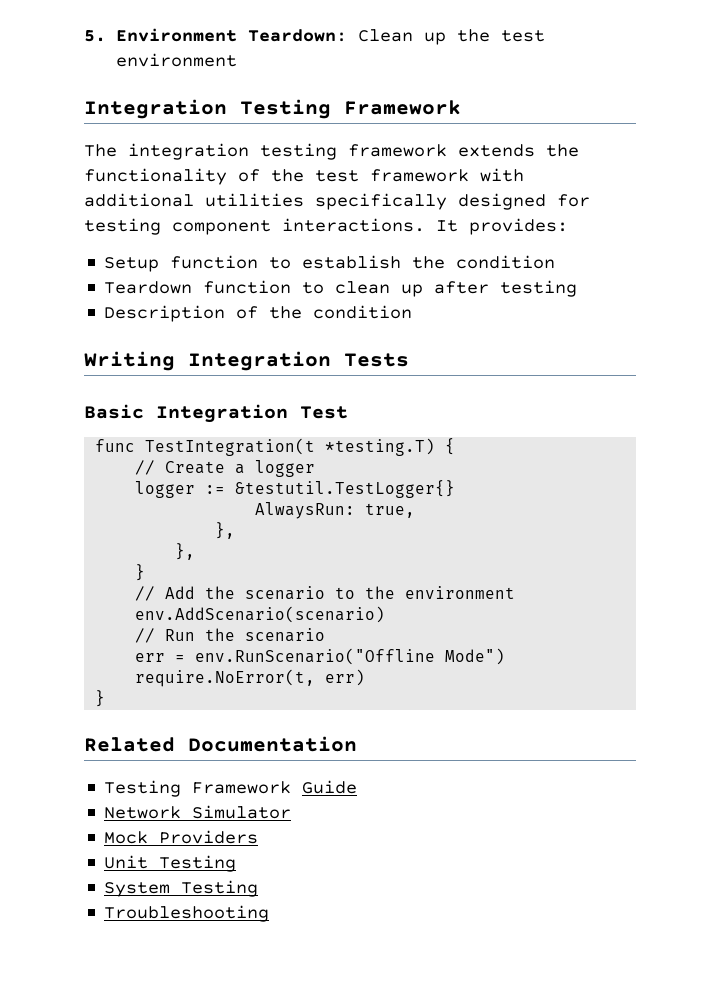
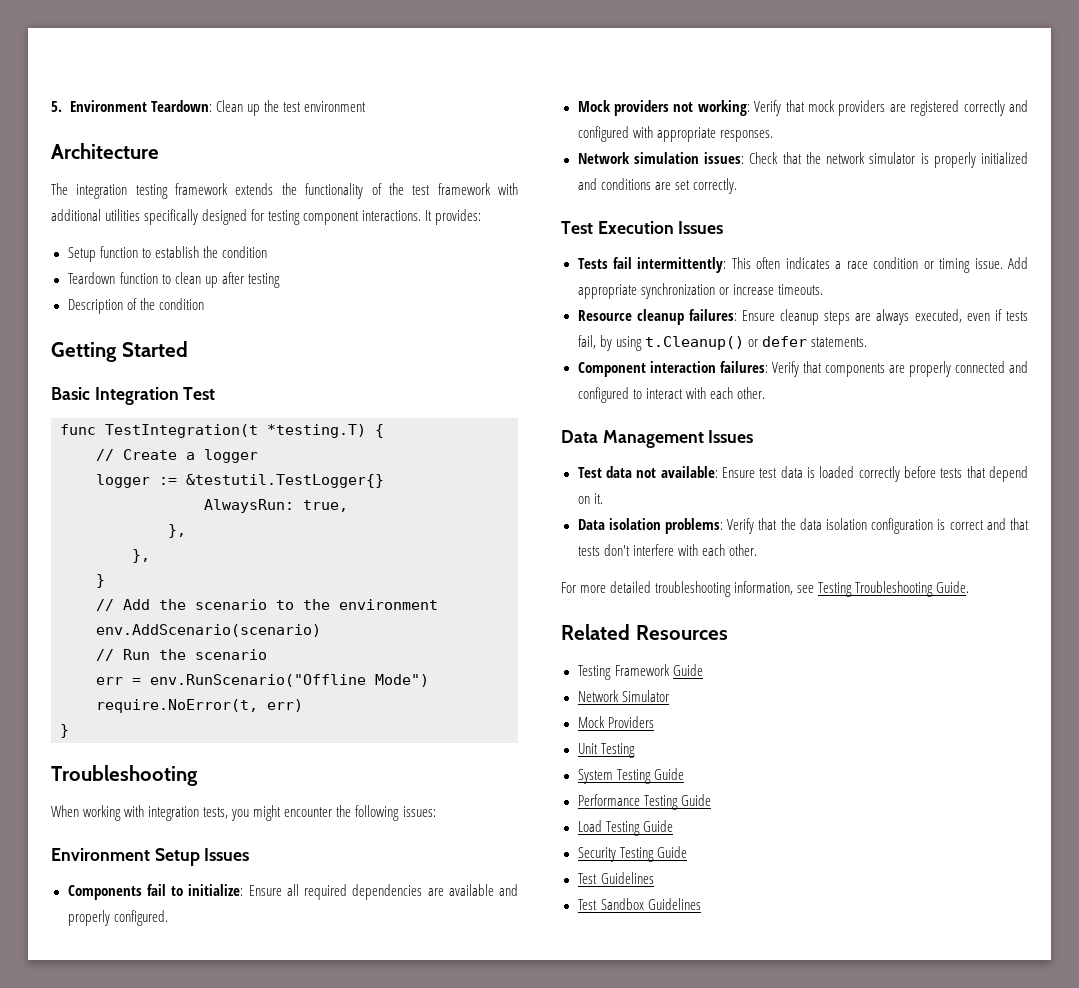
- Integration Testing Framework
+ Architecture
- Writing Integration Tests
+ Getting Started
  require.NoError(t, err)
  }
+ Troubleshooting
+ When working with integration tests, you might encounter the following issues:
+ Environment Setup Issues
+ Components fail to initialize: Ensure all required dependencies are available and properly configured.
+ Mock providers not working: Verify that mock providers are registered correctly and configured with appropriate responses.
+ Network simulation issues: Check that the network simulator is properly initialized and conditions are set correctly.
+ Test Execution Issues
+ Tests fail intermittently: This often indicates a race condition or timing issue. Add appropriate synchronization or increase timeouts.
+ Resource cleanup failures: Ensure cleanup steps are always executed, even if tests fail, by using t.Cleanup() or defer statements.
+ Component interaction failures: Verify that components are properly connected and configured to interact with each other.
+ Data Management Issues
+ Test data not available: Ensure test data is loaded correctly before tests that depend on it.
+ Data isolation problems: Verify that the data isolation configuration is correct and that tests don't interfere with each other.
+ For more detailed troubleshooting information, see Testing Troubleshooting Guide.
- Related Documentation
+ Related Resources
- System Testing
- Troubleshooting
+ System Testing Guide
+ Performance Testing Guide
+ Load Testing Guide
+ Security Testing Guide
+ Test Guidelines
+ Test Sandbox Guidelines

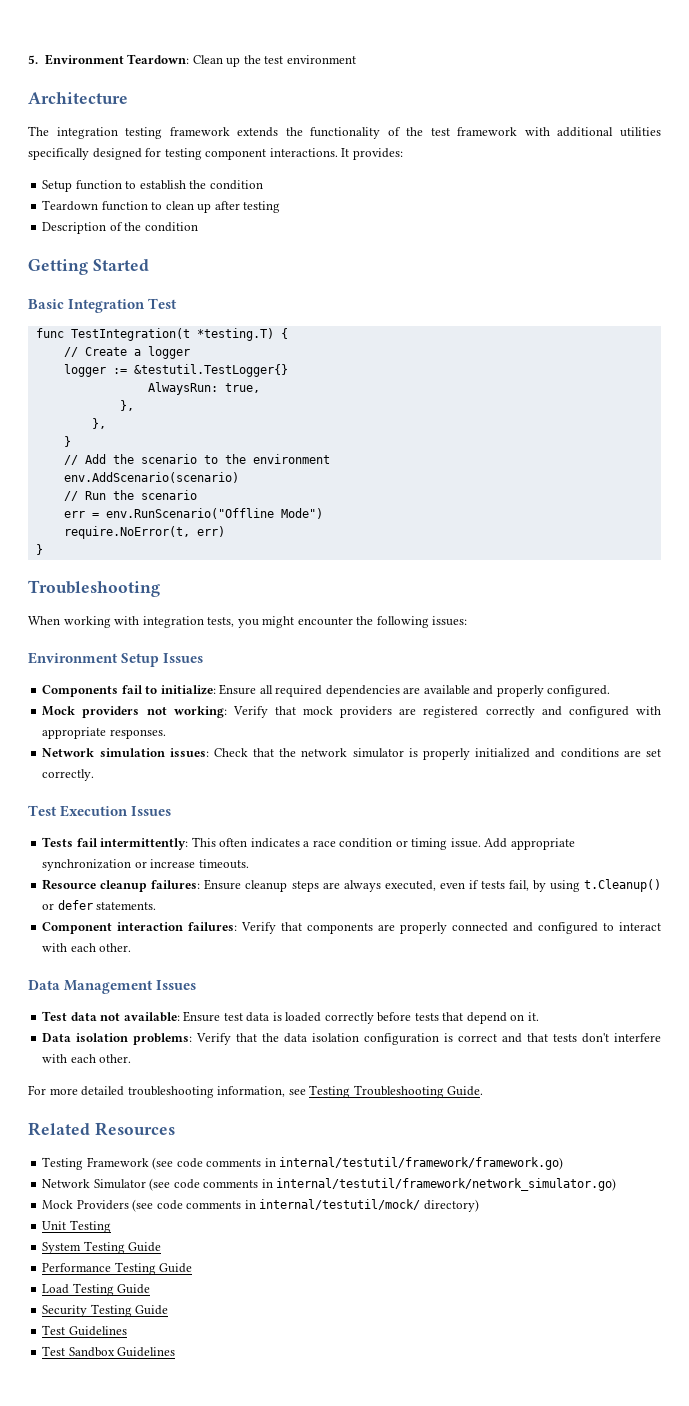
- Testing Framework Guide
- Network Simulator
- Mock Providers
+ Testing Framework (see code comments in internal/testutil/framework/framework.go)
+ Network Simulator (see code comments in internal/testutil/framework/network_simulator.go)
+ Mock Providers (see code comments in internal/testutil/mock/ directory)

